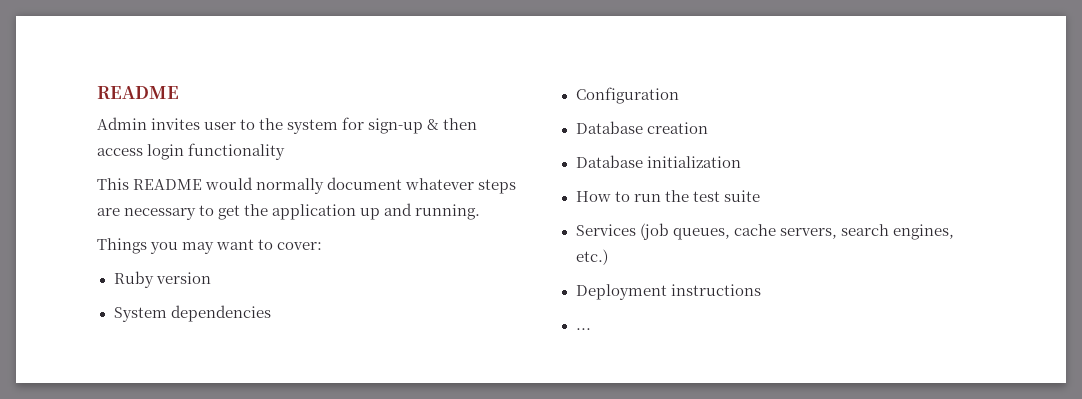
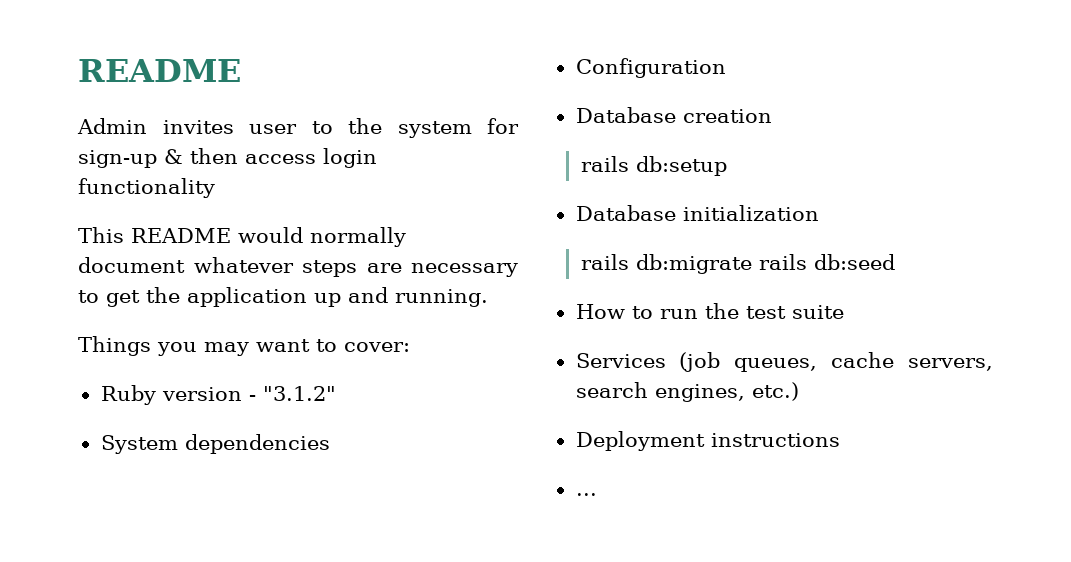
- Ruby version
+ Ruby version - "3.1.2"
+ rails db:setup
+ rails db:migrate rails db:seed

